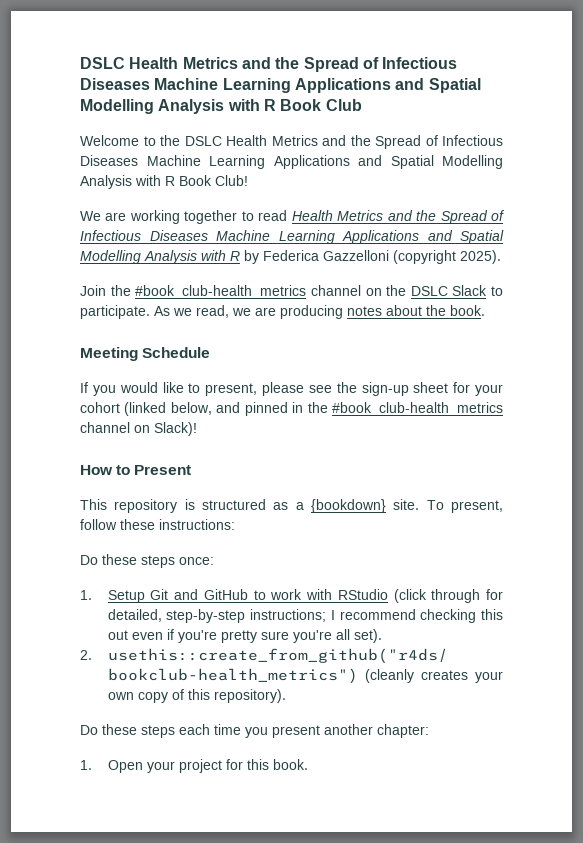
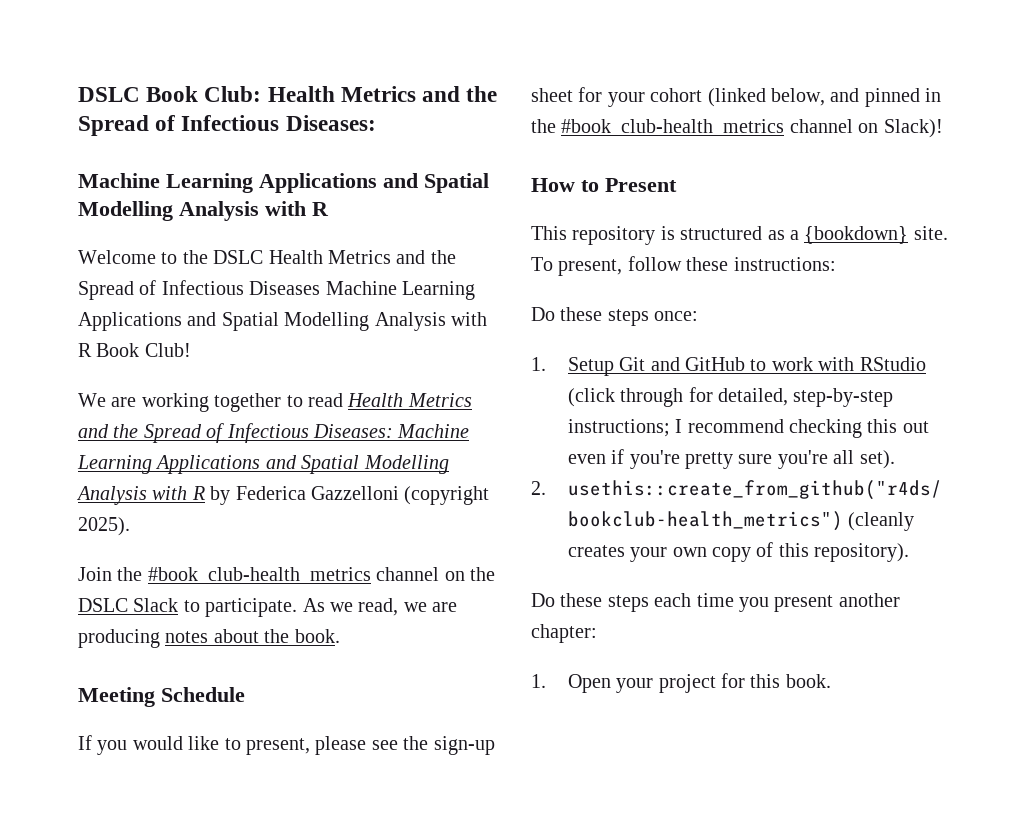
- DSLC Health Metrics and the Spread of Infectious Diseases Machine Learning Applications and Spatial Modelling Analysis with R Book Club
+ DSLC Book Club: Health Metrics and the Spread of Infectious Diseases:
+ Machine Learning Applications and Spatial Modelling Analysis with R
- We are working together to read Health Metrics and the Spread of Infectious Diseases Machine Learning Applications and Spatial Modelling Analysis with R by Federica Gazzelloni (copyright 2025).
+ We are working together to read Health Metrics and the Spread of Infectious Diseases: Machine Learning Applications and Spatial Modelling Analysis with R by Federica Gazzelloni (copyright 2025).

